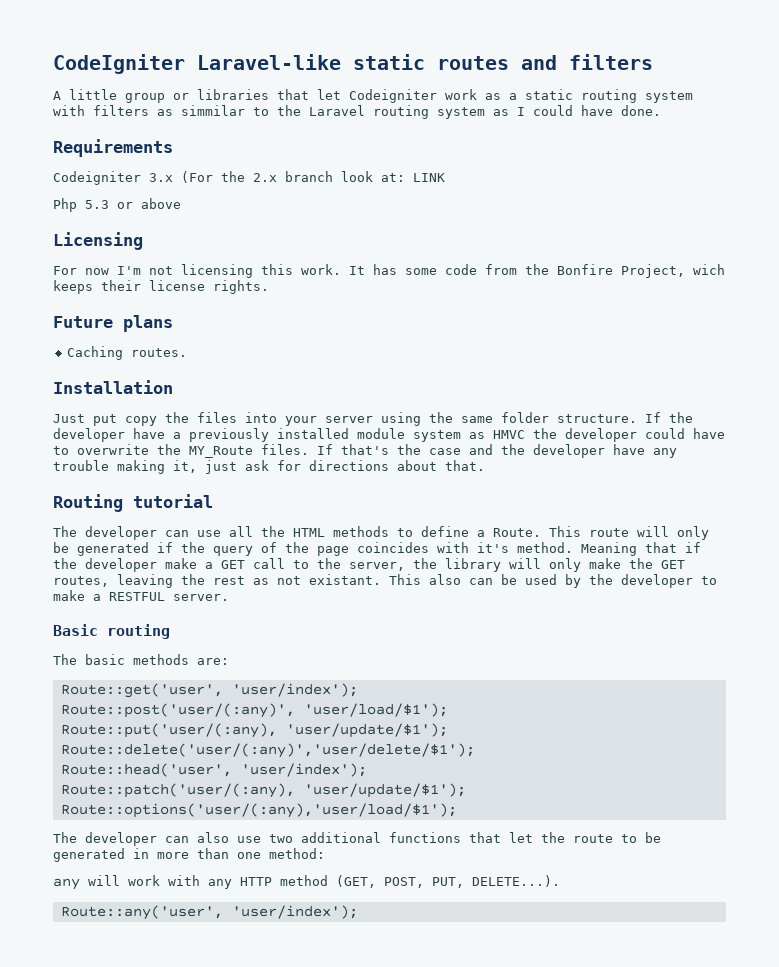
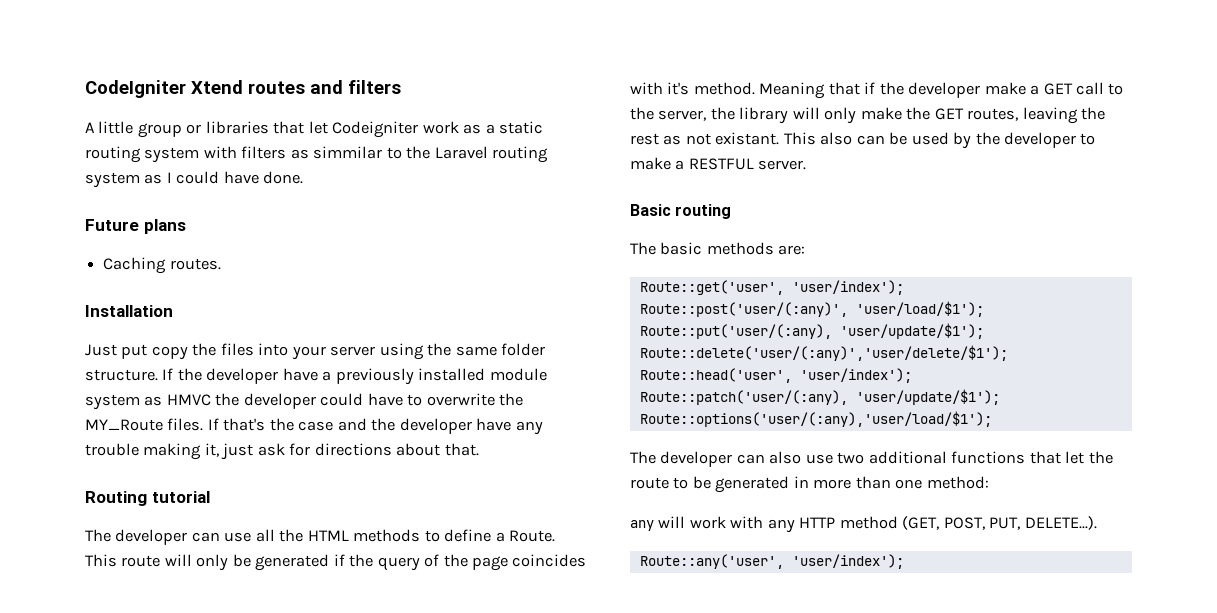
- CodeIgniter Laravel-like static routes and filters
+ CodeIgniter Xtend routes and filters
- Requirements
- Codeigniter 3.x (For the 2.x branch look at: LINK
- Php 5.3 or above
- Licensing
- For now I'm not licensing this work. It has some code from the Bonfire Project, wich keeps their license rights.

